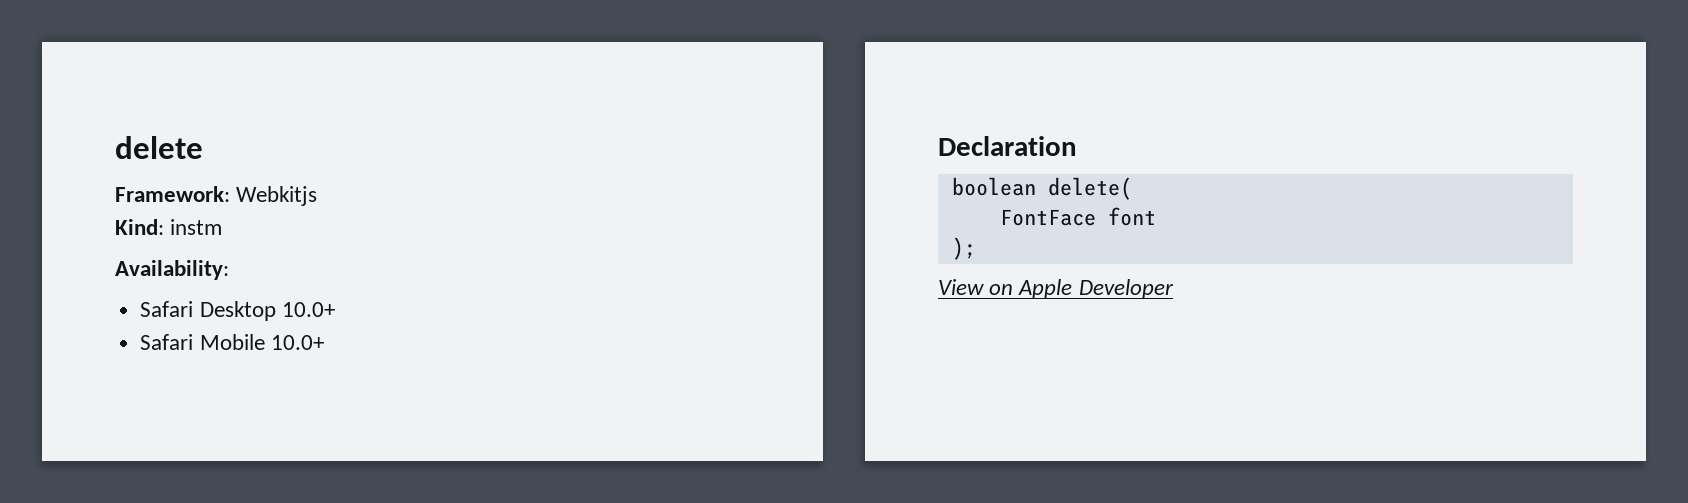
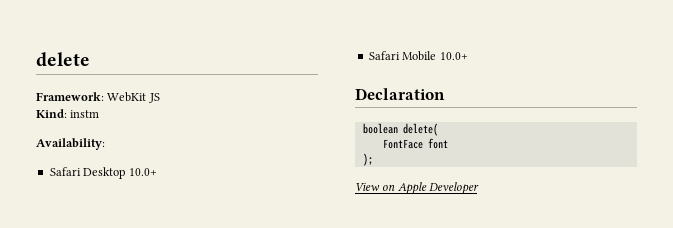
- Framework: Webkitjs
+ Framework: WebKit JS

